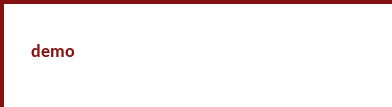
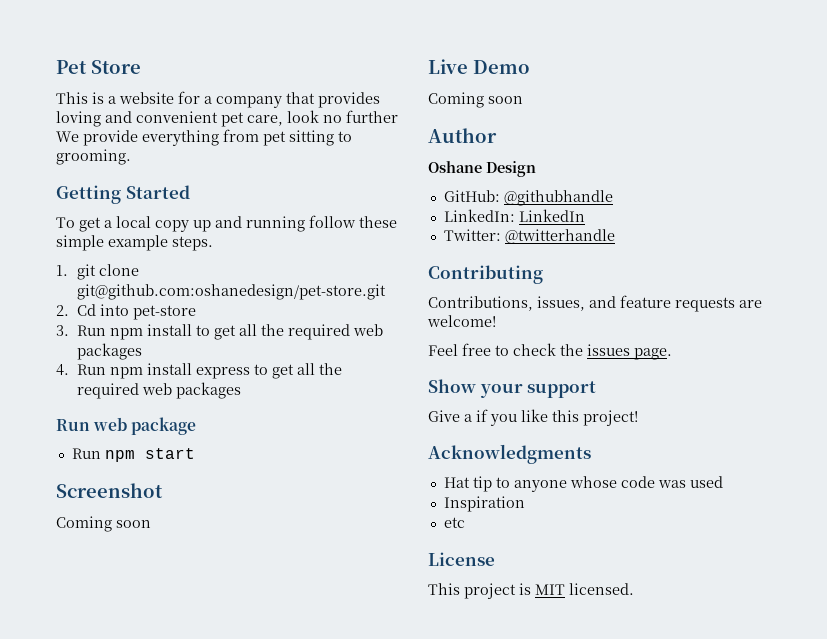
- demo
+ Pet Store
+ This is a website for a company that provides loving and convenient pet care, look no further We provide everything from pet sitting to grooming.
+ Getting Started
+ To get a local copy up and running follow these simple example steps.
+ 1. git clone git@github.com:oshanedesign/pet-store.git
+ 2. Cd into pet-store
+ 3. Run npm install to get all the required web packages
+ 4. Run npm install express to get all the required web packages
+ Run web package
+ Run npm start
+ Screenshot
+ Coming soon
+ Live Demo
+ Coming soon
+ Author
+ Oshane Design
+ GitHub: @githubhandle
+ LinkedIn: LinkedIn
+ Twitter: @twitterhandle
+ Contributing
+ Contributions, issues, and feature requests are welcome!
+ Feel free to check the issues page.
+ Show your support
+ Give a if you like this project!
+ Acknowledgments
+ Hat tip to anyone whose code was used
+ Inspiration
+ etc
+ License
+ This project is MIT licensed.

